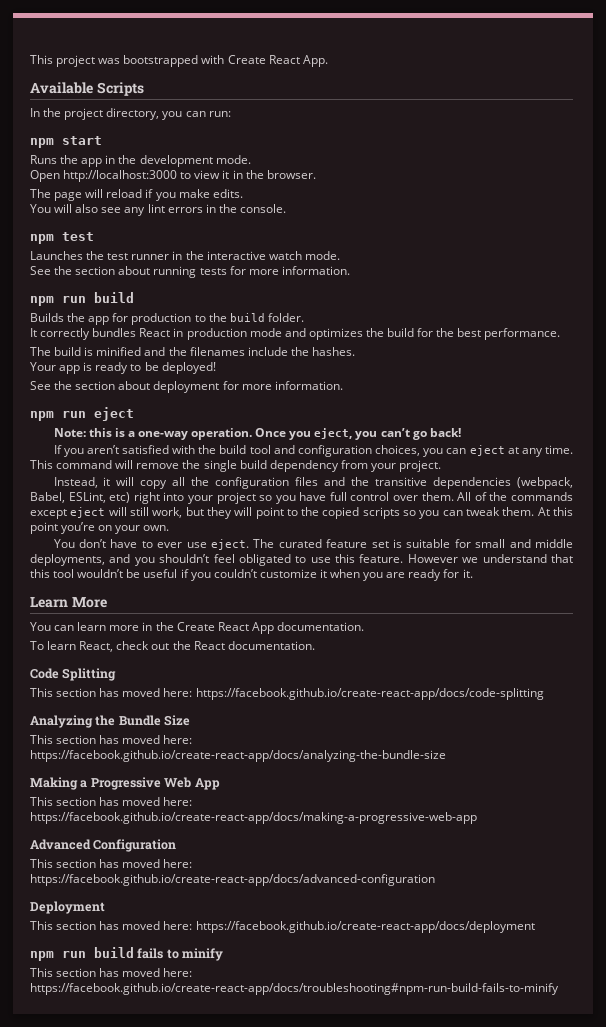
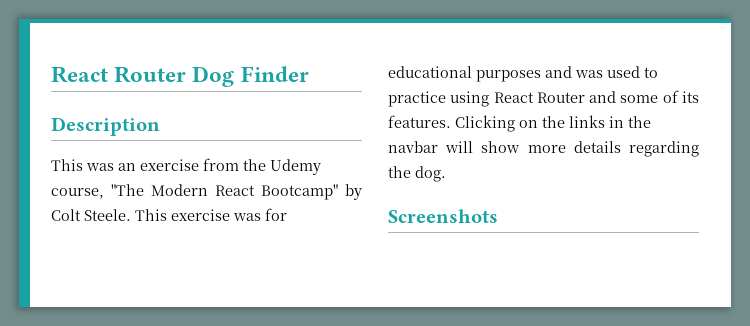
- This project was bootstrapped with Create React App.
- Available Scripts
- In the project directory, you can run:
- npm start
- Runs the app in the development mode.
- Open http://localhost:3000 to view it in the browser.
- The page will reload if you make edits.
- You will also see any lint errors in the console.
- npm test
- Launches the test runner in the interactive watch mode.
- See the section about running tests for more information.
- npm run build
- Builds the app for production to the build folder.
- It correctly bundles React in production mode and optimizes the build for the best performance.
- The build is minified and the filenames include the hashes.
- Your app is ready to be deployed!
- See the section about deployment for more information.
- npm run eject
- Note: this is a one-way operation. Once you eject, you can’t go back!
- If you aren’t satisfied with the build tool and configuration choices, you can eject at any time. This command will remove the single build dependency from your project.
- Instead, it will copy all the configuration files and the transitive dependencies (webpack, Babel, ESLint, etc) right into your project so you have full control over them. All of the commands except eject will still work, but they will point to the copied scripts so you can tweak them. At this point you’re on your own.
- You don’t have to ever use eject. The curated feature set is suitable for small and middle deployments, and you shouldn’t feel obligated to use this feature. However we understand that this tool wouldn’t be useful if you couldn’t customize it when you are ready for it.
- Learn More
- You can learn more in the Create React App documentation.
- To learn React, check out the React documentation.
- Code Splitting
- This section has moved here: https://facebook.github.io/create-react-app/docs/code-splitting
- Analyzing the Bundle Size
- This section has moved here: https://facebook.github.io/create-react-app/docs/analyzing-the-bundle-size
- Making a Progressive Web App
- This section has moved here: https://facebook.github.io/create-react-app/docs/making-a-progressive-web-app
- Advanced Configuration
- This section has moved here: https://facebook.github.io/create-react-app/docs/advanced-configuration
- Deployment
- This section has moved here: https://facebook.github.io/create-react-app/docs/deployment
- npm run build fails to minify
- This section has moved here: https://facebook.github.io/create-react-app/docs/troubleshooting#npm-run-build-fails-to-minify
+ React Router Dog Finder
+ Description
+ This was an exercise from the Udemy course, "The Modern React Bootcamp" by Colt Steele. This exercise was for educational purposes and was used to practice using React Router and some of its features. Clicking on the links in the navbar will show more details regarding the dog.
+ Screenshots

